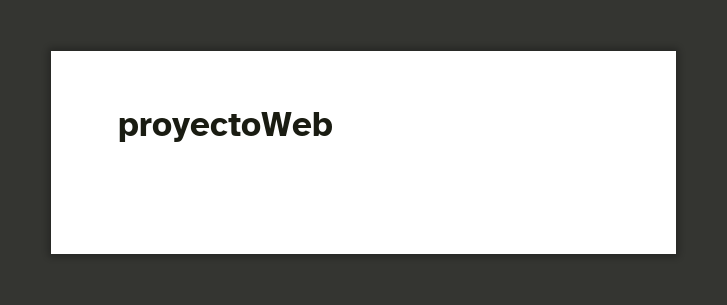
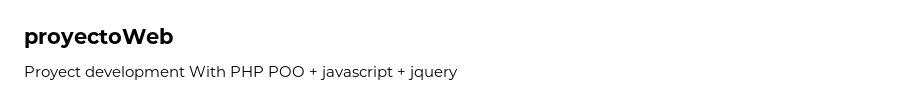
+ Proyect development With PHP POO + javascript + jquery

